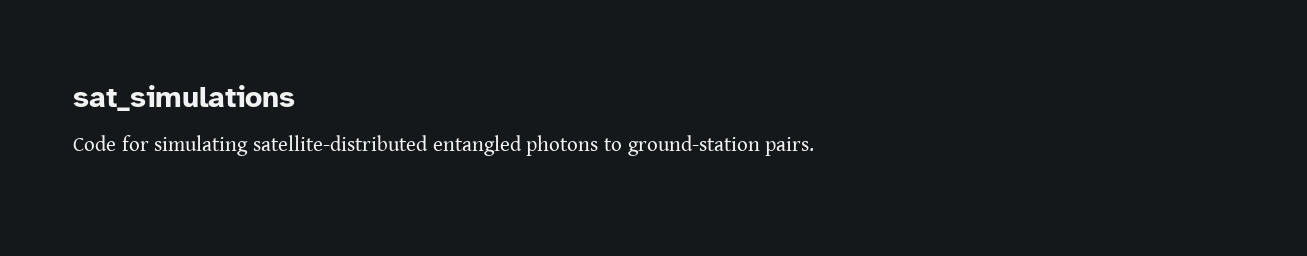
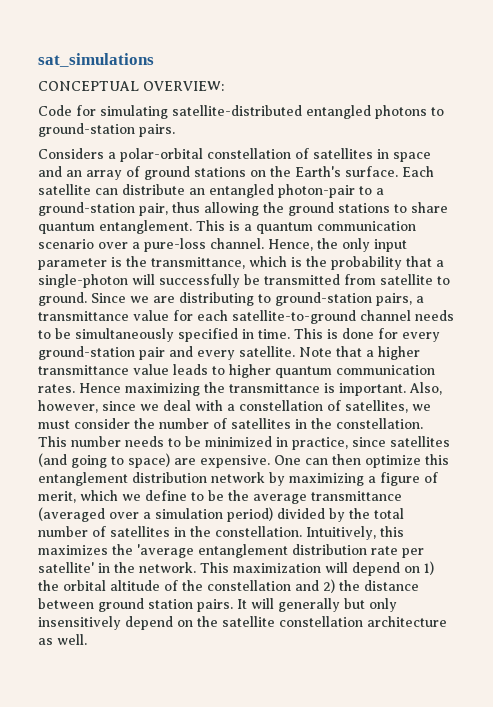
+ CONCEPTUAL OVERVIEW:
+ Considers a polar-orbital constellation of satellites in space and an array of ground stations on the Earth's surface. Each satellite can distribute an entangled photon-pair to a ground-station pair, thus allowing the ground stations to share quantum entanglement. This is a quantum communication scenario over a pure-loss channel. Hence, the only input parameter is the transmittance, which is the probability that a single-photon will successfully be transmitted from satellite to ground. Since we are distributing to ground-station pairs, a transmittance value for each satellite-to-ground channel needs to be simultaneously specified in time. This is done for every ground-station pair and every satellite. Note that a higher transmittance value leads to higher quantum communication rates. Hence maximizing the transmittance is important. Also, however, since we deal with a constellation of satellites, we must consider the number of satellites in the constellation. This number needs to be minimized in practice, since satellites (and going to space) are expensive. One can then optimize this entanglement distribution network by maximizing a figure of merit, which we define to be the average transmittance (averaged over a simulation period) divided by the total number of satellites in the constellation. Intuitively, this maximizes the 'average entanglement distribution rate per satellite' in the network. This maximization will depend on 1) the orbital altitude of the constellation and 2) the distance between ground station pairs. It will generally but only insensitively depend on the satellite constellation architecture as well.

